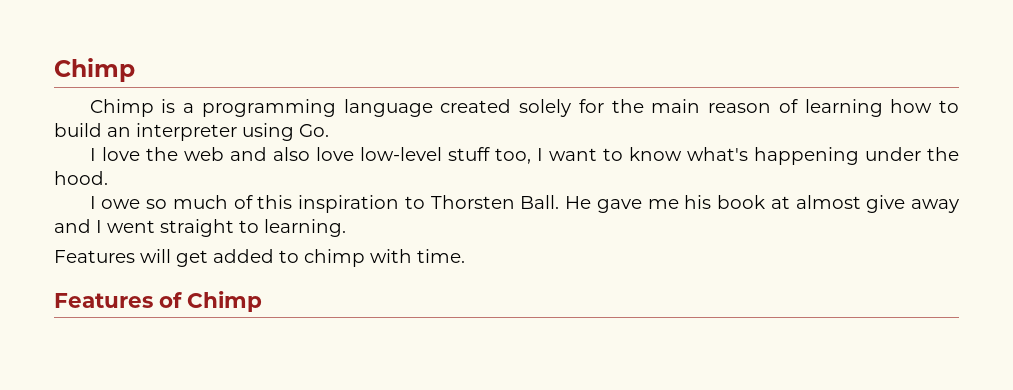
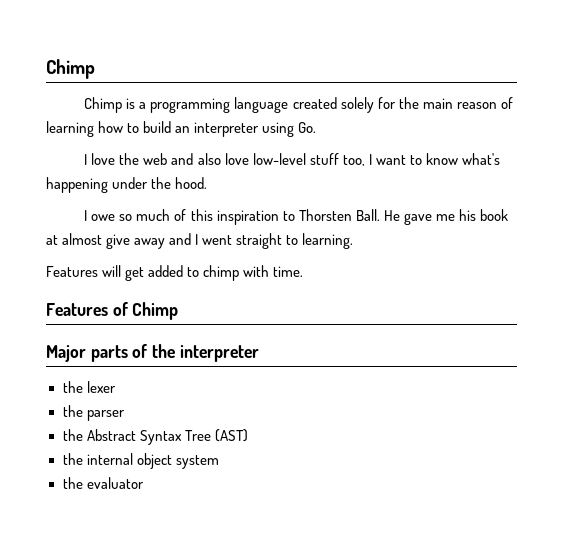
+ Major parts of the interpreter
+ the lexer
+ the parser
+ the Abstract Syntax Tree (AST)
+ the internal object system
+ the evaluator

